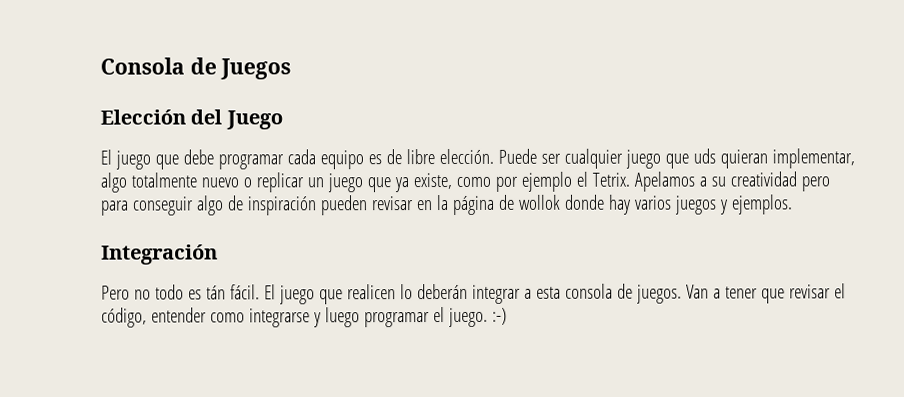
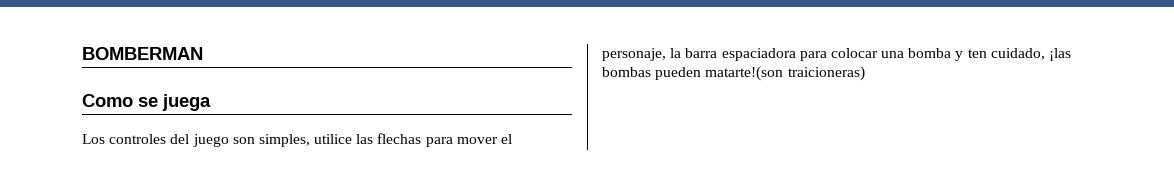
- Consola de Juegos
- Elección del Juego
- El juego que debe programar cada equipo es de libre elección. Puede ser cualquier juego que uds quieran implementar, algo totalmente nuevo o replicar un juego que ya existe, como por ejemplo el Tetrix. Apelamos a su creatividad pero para conseguir algo de inspiración pueden revisar en la página de wollok donde hay varios juegos y ejemplos.
- Integración
- Pero no todo es tán fácil. El juego que realicen lo deberán integrar a esta consola de juegos. Van a tener que revisar el código, entender como integrarse y luego programar el juego. :-)
+ BOMBERMAN
+ Como se juega
+ Los controles del juego son simples, utilice las flechas para mover el personaje, la barra espaciadora para colocar una bomba y ten cuidado, ¡las bombas pueden matarte!(son traicioneras)

